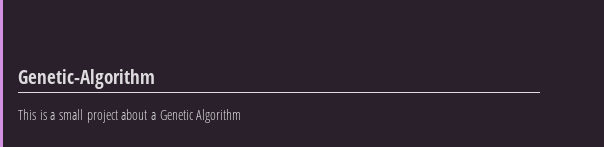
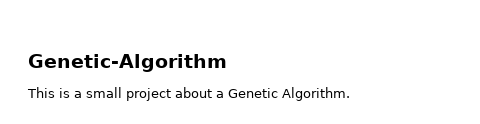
- This is a small project about a Genetic Algorithm
+ This is a small project about a Genetic Algorithm.

